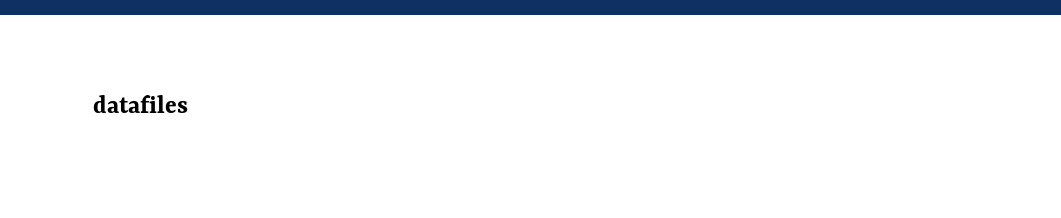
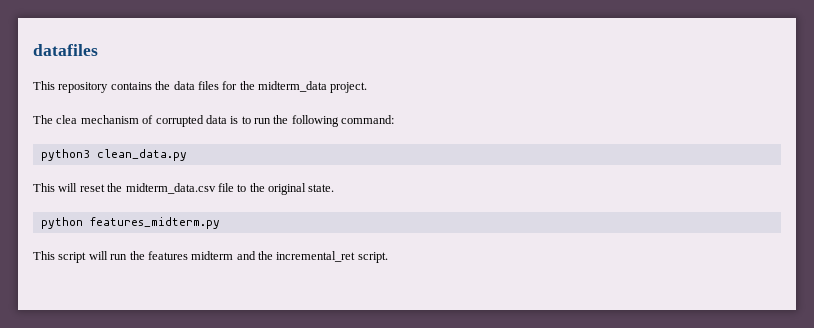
+ This repository contains the data files for the midterm_data project.
+ The clea mechanism of corrupted data is to run the following command:
+ python3 clean_data.py
+ This will reset the midterm_data.csv file to the original state.
+ python features_midterm.py
+ This script will run the features midterm and the incremental_ret script.

